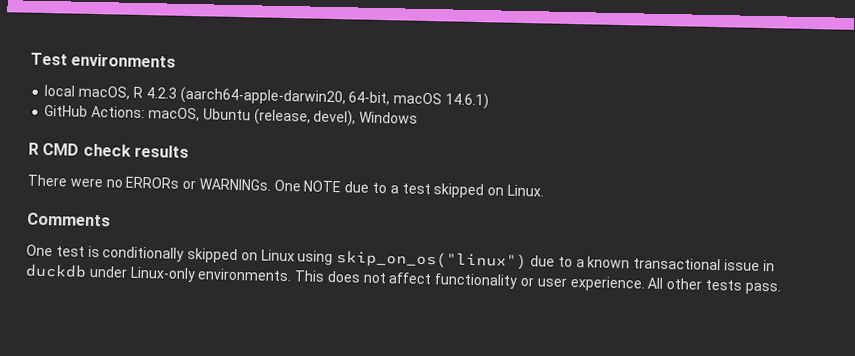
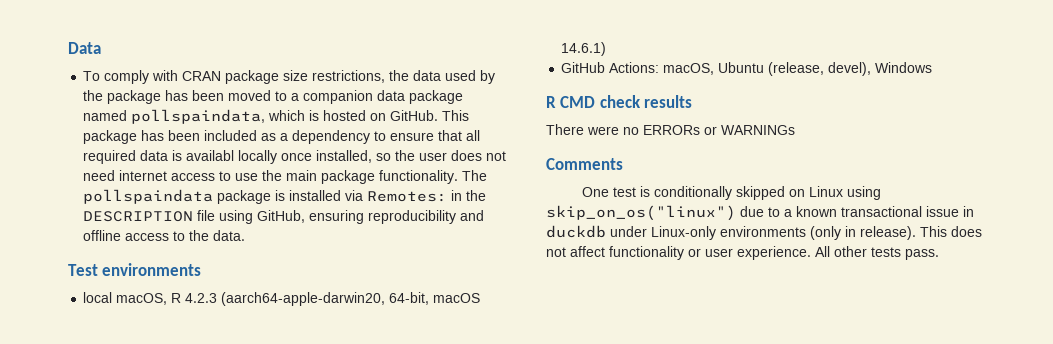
+ Data
+ To comply with CRAN package size restrictions, the data used by the package has been moved to a companion data package named pollspaindata, which is hosted on GitHub. This package has been included as a dependency to ensure that all required data is availabl locally once installed, so the user does not need internet access to use the main package functionality. The pollspaindata package is installed via Remotes: in the DESCRIPTION file using GitHub, ensuring reproducibility and offline access to the data.
- There were no ERRORs or WARNINGs. One NOTE due to a test skipped on Linux.
+ There were no ERRORs or WARNINGs
- One test is conditionally skipped on Linux using skip_on_os("linux") due to a known transactional issue in duckdb under Linux-only environments.
+ One test is conditionally skipped on Linux using skip_on_os("linux") due to a known transactional issue in duckdb under Linux-only environments (only in release).

